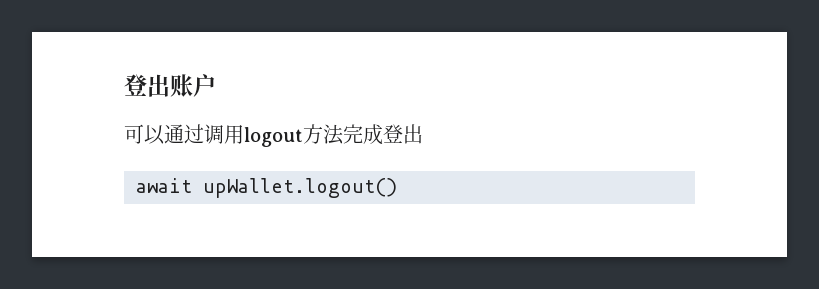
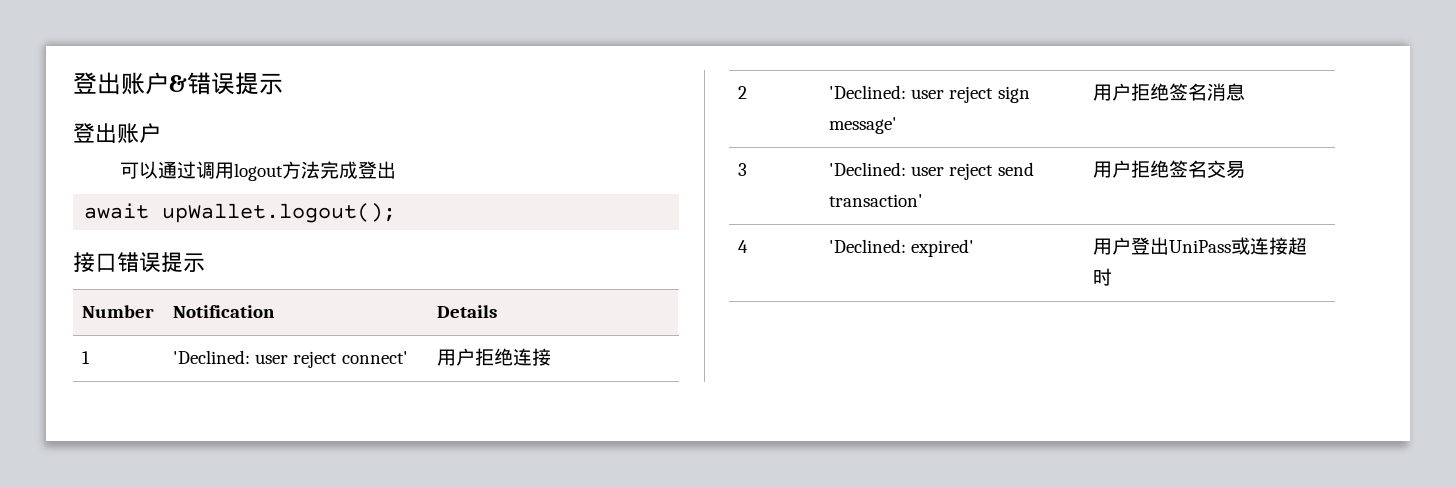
+ 登出账户&错误提示
- await upWallet.logout()
+ await upWallet.logout();
+ 接口错误提示
+ Number | Notification | Details
+ 1 | 'Declined: user reject connect' | 用户拒绝连接
+ 2 | 'Declined: user reject sign message' | 用户拒绝签名消息
+ 3 | 'Declined: user reject send transaction' | 用户拒绝签名交易
+ 4 | 'Declined: expired' | 用户登出UniPass或连接超时

